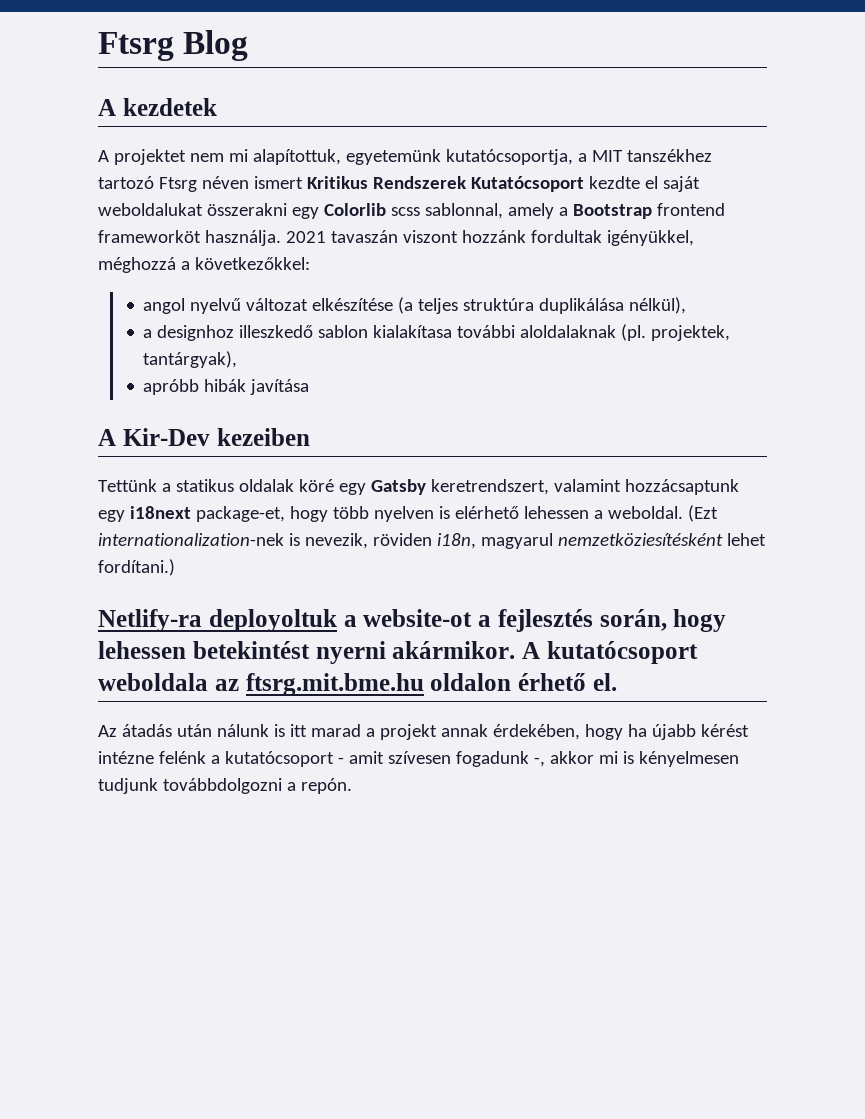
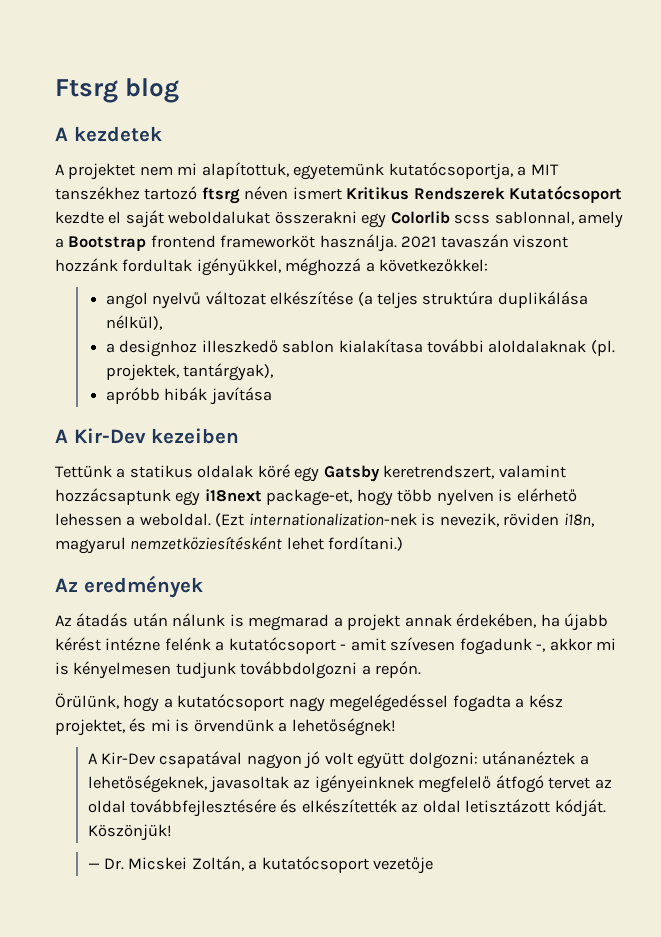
- Ftsrg Blog
+ Ftsrg blog
- A projektet nem mi alapítottuk, egyetemünk kutatócsoportja, a MIT tanszékhez tartozó Ftsrg néven ismert Kritikus Rendszerek Kutatócsoport kezdte el saját weboldalukat összerakni egy Colorlib scss sablonnal, amely a Bootstrap frontend frameworköt használja.
+ A projektet nem mi alapítottuk, egyetemünk kutatócsoportja, a MIT tanszékhez tartozó ftsrg néven ismert Kritikus Rendszerek Kutatócsoport kezdte el saját weboldalukat összerakni egy Colorlib scss sablonnal, amely a Bootstrap frontend frameworköt használja.
- Netlify-ra deployoltuk a website-ot a fejlesztés során, hogy lehessen betekintést nyerni akármikor. A kutatócsoport weboldala az ftsrg.mit.bme.hu oldalon érhető el.
+ Az eredmények
- Az átadás után nálunk is itt marad a projekt annak érdekében, hogy ha újabb kérést intézne felénk a kutatócsoport - amit szívesen fogadunk -, akkor mi is kényelmesen tudjunk továbbdolgozni a repón.
+ Az átadás után nálunk is megmarad a projekt annak érdekében, ha újabb kérést intézne felénk a kutatócsoport - amit szívesen fogadunk -, akkor mi is kényelmesen tudjunk továbbdolgozni a repón.
+ Örülünk, hogy a kutatócsoport nagy megelégedéssel fogadta a kész projektet, és mi is örvendünk a lehetőségnek!
+ A Kir-Dev csapatával nagyon jó volt együtt dolgozni: utánanéztek a lehetőségeknek, javasoltak az igényeinknek megfelelő átfogó tervet az oldal továbbfejlesztésére és elkészítették az oldal letisztázott kódját. Köszönjük!
+ — Dr. Micskei Zoltán, a kutatócsoport vezetője

